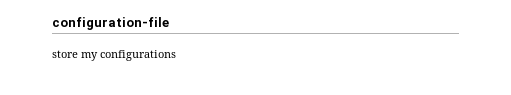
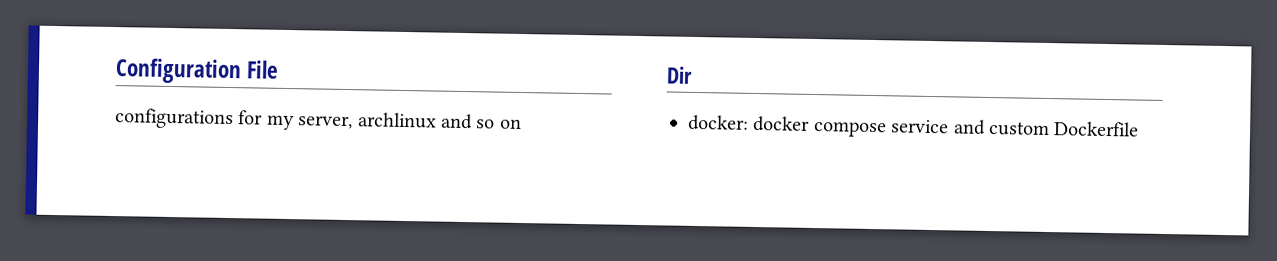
- configuration-file
- store my configurations
+ Configuration File
+ configurations for my server, archlinux and so on
+ Dir
+ docker: docker compose service and custom Dockerfile

